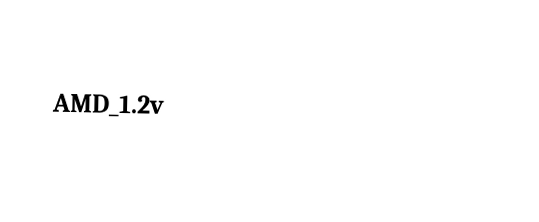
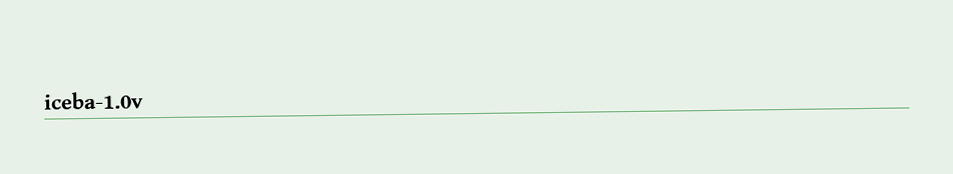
- AMD_1.2v
+ iceba-1.0v

